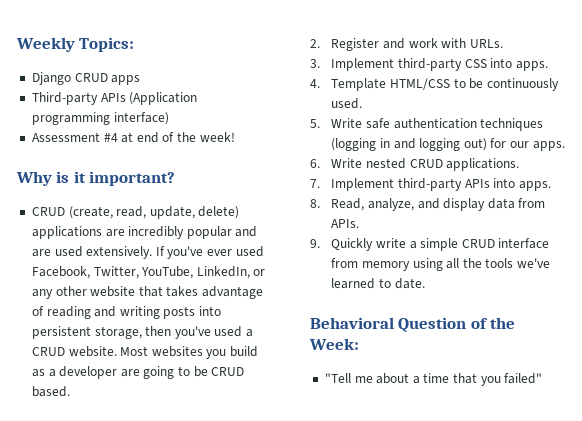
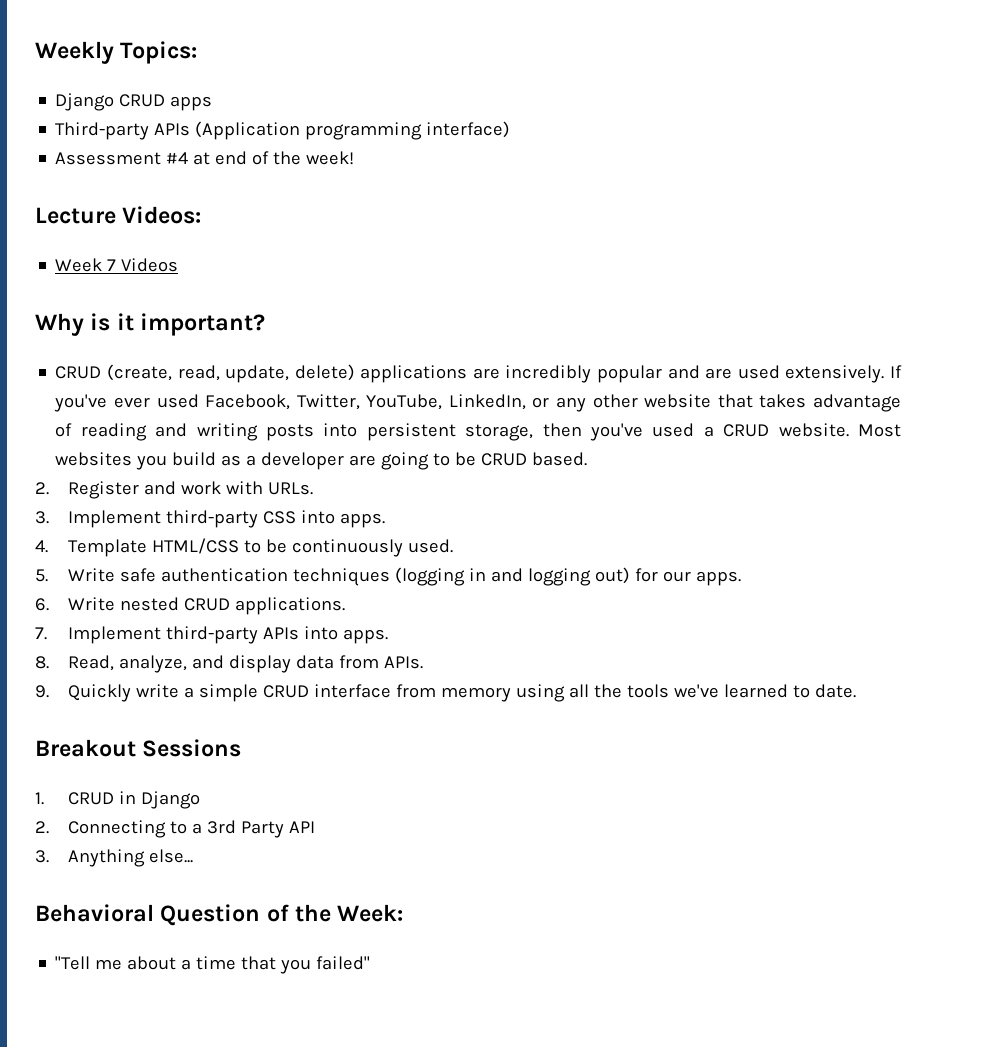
+ Lecture Videos:
+ Week 7 Videos
+ Breakout Sessions
+ 1. CRUD in Django
+ 2. Connecting to a 3rd Party API
+ 3. Anything else...

